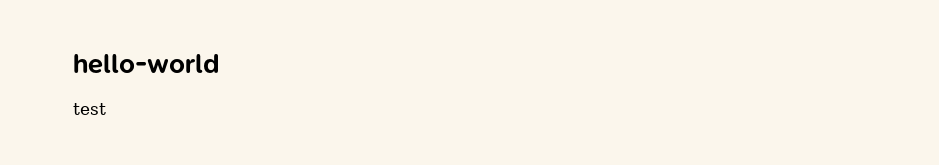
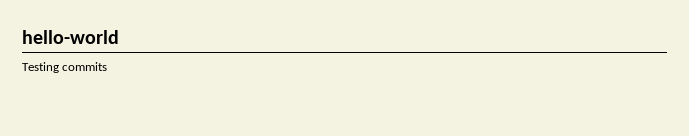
- test
+ Testing commits

